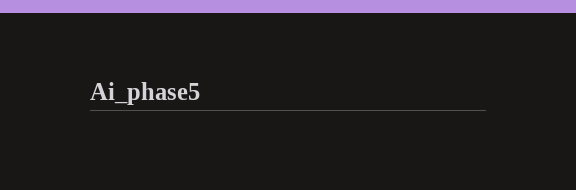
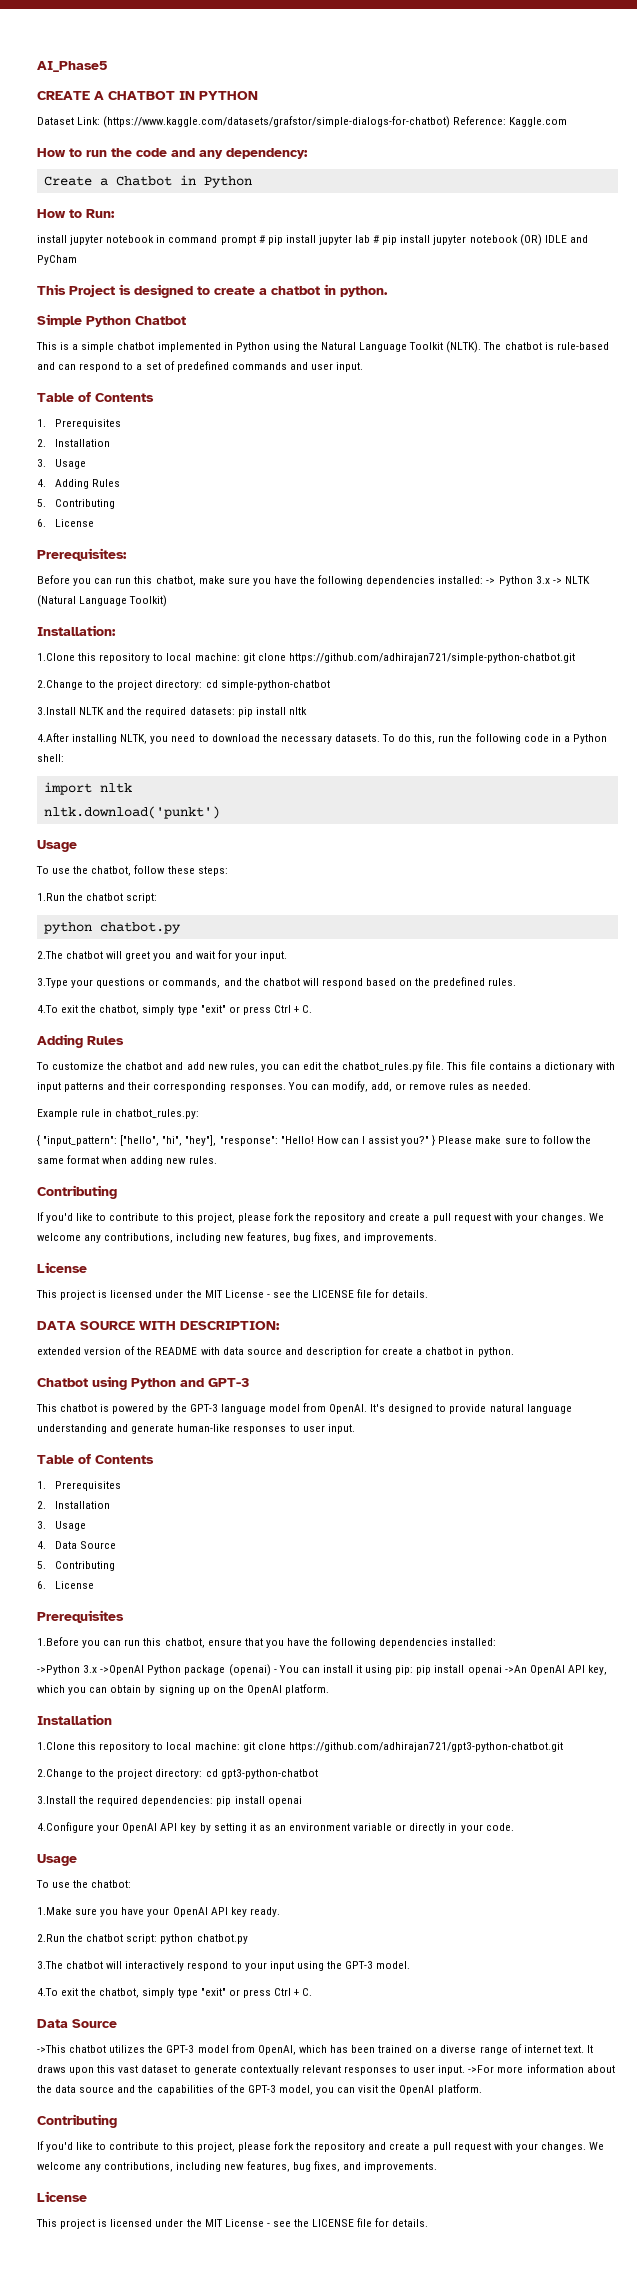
- Ai_phase5
+ AI_Phase5
+ CREATE A CHATBOT IN PYTHON
+ Dataset Link: (https://www.kaggle.com/datasets/grafstor/simple-dialogs-for-chatbot) Reference: Kaggle.com
+ How to run the code and any dependency:
+ Create a Chatbot in Python
+ How to Run:
+ install jupyter notebook in command prompt # pip install jupyter lab # pip install jupyter notebook (OR) IDLE and PyCham
+ This Project is designed to create a chatbot in python.
+ Simple Python Chatbot
+ This is a simple chatbot implemented in Python using the Natural Language Toolkit (NLTK). The chatbot is rule-based and can respond to a set of predefined commands and user input.
+ Table of Contents
+ 1. Prerequisites
+ 2. Installation
+ 3. Usage
+ 4. Adding Rules
+ 5. Contributing
+ 6. License
+ Prerequisites:
+ Before you can run this chatbot, make sure you have the following dependencies installed: -> Python 3.x -> NLTK (Natural Language Toolkit)
+ Installation:
+ 1.Clone this repository to local machine: git clone https://github.com/adhirajan721/simple-python-chatbot.git
+ 2.Change to the project directory: cd simple-python-chatbot
+ 3.Install NLTK and the required datasets: pip install nltk
+ 4.After installing NLTK, you need to download the necessary datasets. To do this, run the following code in a Python shell:
+ import nltk
+ nltk.download('punkt')
+ Usage
+ To use the chatbot, follow these steps:
+ 1.Run the chatbot script:
+ python chatbot.py
+ 2.The chatbot will greet you and wait for your input.
+ 3.Type your questions or commands, and the chatbot will respond based on the predefined rules.
+ 4.To exit the chatbot, simply type "exit" or press Ctrl + C.
+ Adding Rules
+ To customize the chatbot and add new rules, you can edit the chatbot_rules.py file. This file contains a dictionary with input patterns and their corresponding responses. You can modify, add, or remove rules as needed.
+ Example rule in chatbot_rules.py:
+ { "input_pattern": ["hello", "hi", "hey"], "response": "Hello! How can I assist you?" } Please make sure to follow the same format when adding new rules.
+ Contributing
+ If you'd like to contribute to this project, please fork the repository and create a pull request with your changes. We welcome any contributions, including new features, bug fixes, and improvements.
+ License
+ This project is licensed under the MIT License - see the LICENSE file for details.
+ DATA SOURCE WITH DESCRIPTION:
+ extended version of the README with data source and description for create a chatbot in python.
+ Chatbot using Python and GPT-3
+ This chatbot is powered by the GPT-3 language model from OpenAI. It's designed to provide natural language understanding and generate human-like responses to user input.
+ Table of Contents
+ 1. Prerequisites
+ 2. Installation
+ 3. Usage
+ 4. Data Source
+ 5. Contributing
+ 6. License
+ Prerequisites
+ 1.Before you can run this chatbot, ensure that you have the following dependencies installed:
+ ->Python 3.x ->OpenAI Python package (openai) - You can install it using pip: pip install openai ->An OpenAI API key, which you can obtain by signing up on the OpenAI platform.
+ Installation
+ 1.Clone this repository to local machine: git clone https://github.com/adhirajan721/gpt3-python-chatbot.git
+ 2.Change to the project directory: cd gpt3-python-chatbot
+ 3.Install the required dependencies: pip install openai
+ 4.Configure your OpenAI API key by setting it as an environment variable or directly in your code.
+ Usage
+ To use the chatbot:
+ 1.Make sure you have your OpenAI API key ready.
+ 2.Run the chatbot script: python chatbot.py
+ 3.The chatbot will interactively respond to your input using the GPT-3 model.
+ 4.To exit the chatbot, simply type "exit" or press Ctrl + C.
+ Data Source
+ ->This chatbot utilizes the GPT-3 model from OpenAI, which has been trained on a diverse range of internet text. It draws upon this vast dataset to generate contextually relevant responses to user input. ->For more information about the data source and the capabilities of the GPT-3 model, you can visit the OpenAI platform.
+ Contributing
+ If you'd like to contribute to this project, please fork the repository and create a pull request with your changes. We welcome any contributions, including new features, bug fixes, and improvements.
+ License
+ This project is licensed under the MIT License - see the LICENSE file for details.

